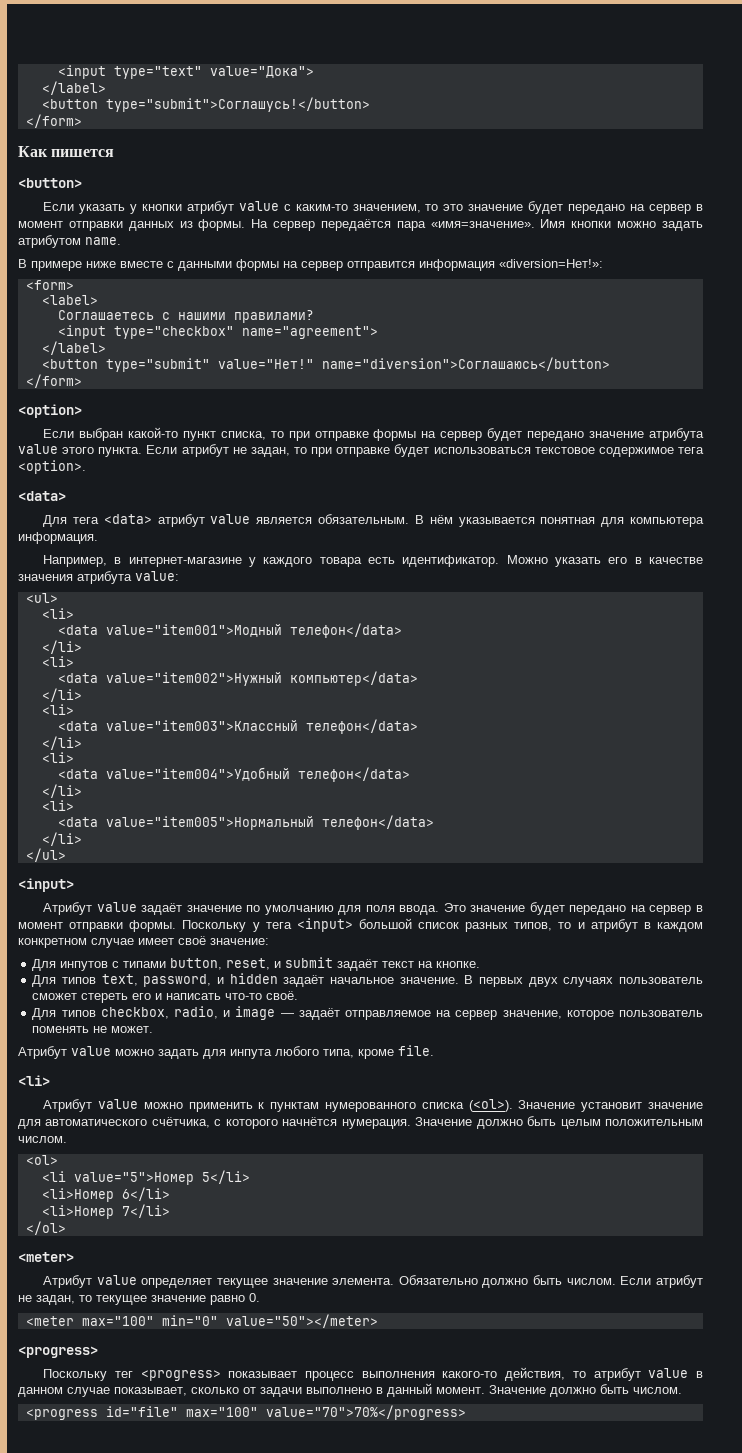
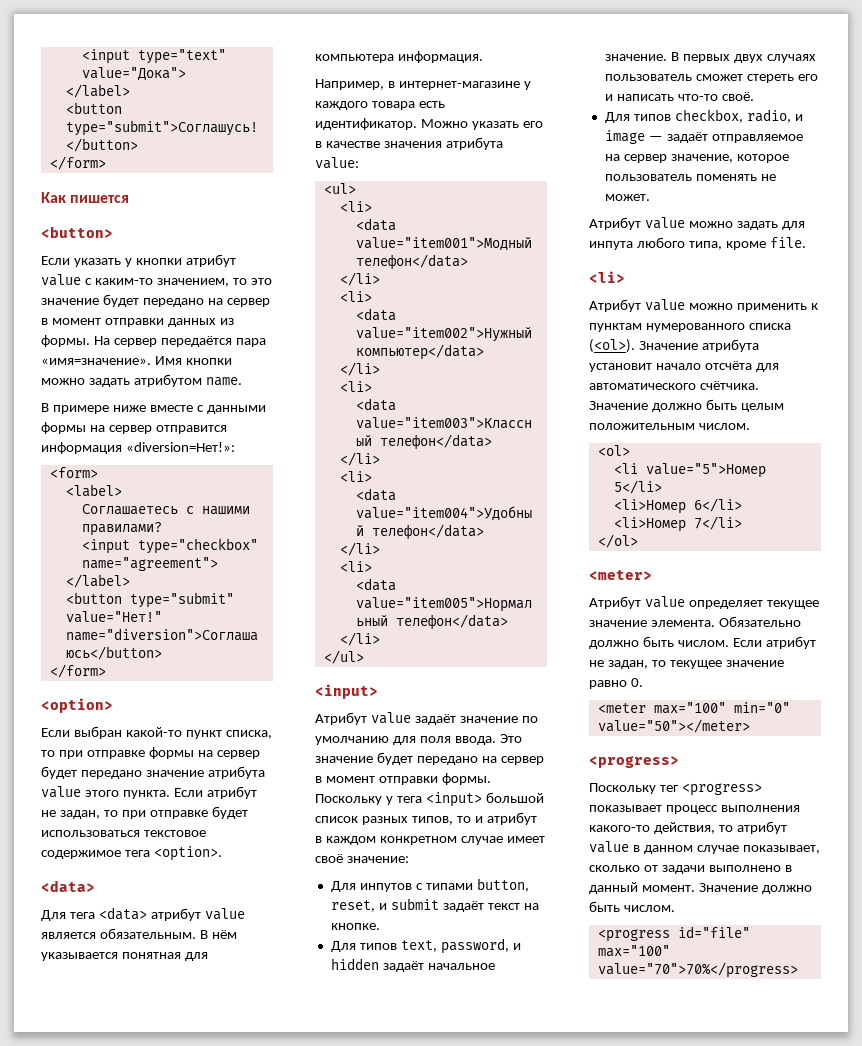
- Значение установит значение для автоматического счётчика, с которого начнётся нумерация.
+ Значение атрибута установит начало отсчёта для автоматического счётчика.

